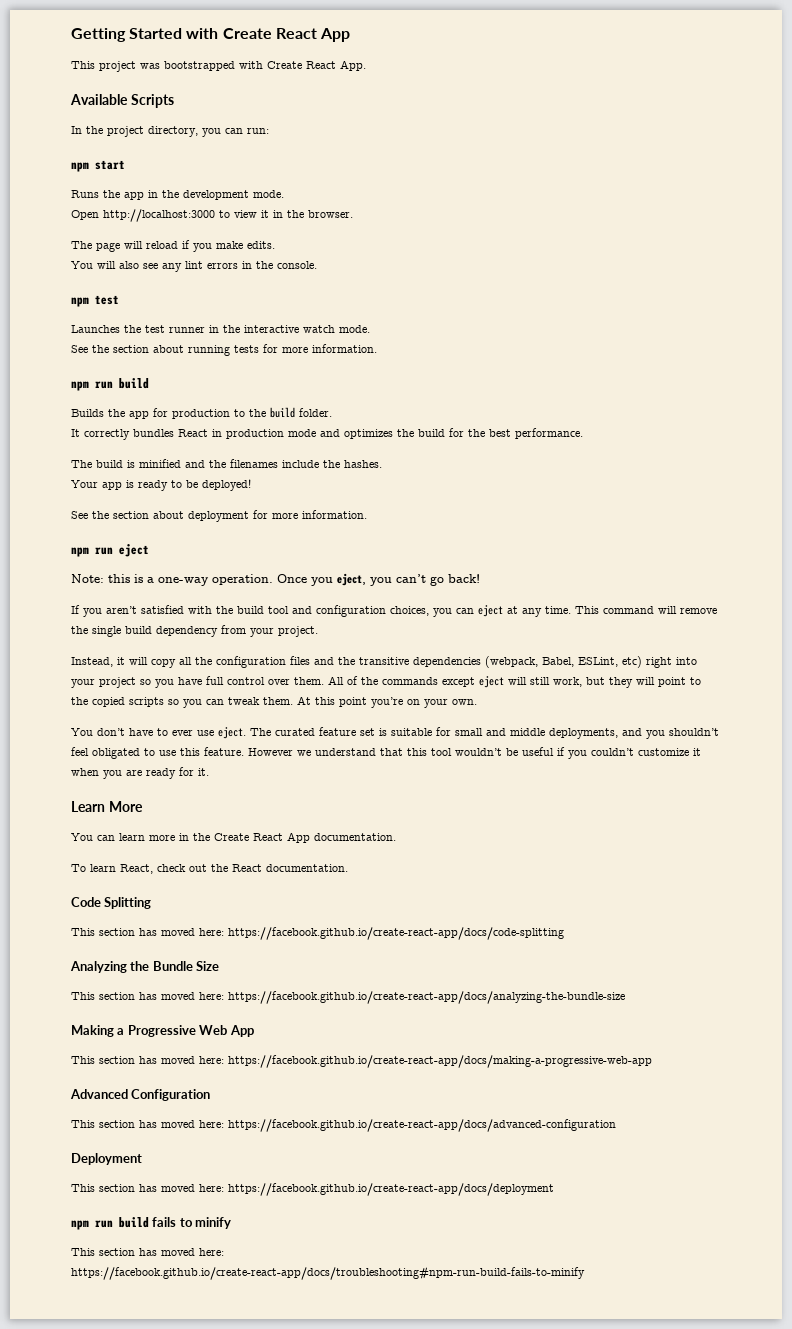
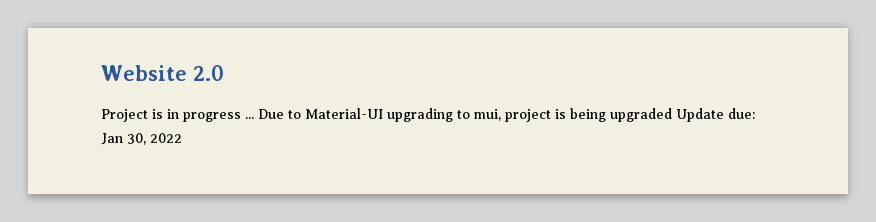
- Getting Started with Create React App
- This project was bootstrapped with Create React App.
- Available Scripts
- In the project directory, you can run:
- npm start
- Runs the app in the development mode.
- Open http://localhost:3000 to view it in the browser.
- The page will reload if you make edits.
- You will also see any lint errors in the console.
- npm test
- Launches the test runner in the interactive watch mode.
- See the section about running tests for more information.
- npm run build
- Builds the app for production to the build folder.
- It correctly bundles React in production mode and optimizes the build for the best performance.
- The build is minified and the filenames include the hashes.
- Your app is ready to be deployed!
- See the section about deployment for more information.
- npm run eject
- Note: this is a one-way operation. Once you eject, you can’t go back!
- If you aren’t satisfied with the build tool and configuration choices, you can eject at any time. This command will remove the single build dependency from your project.
- Instead, it will copy all the configuration files and the transitive dependencies (webpack, Babel, ESLint, etc) right into your project so you have full control over them. All of the commands except eject will still work, but they will point to the copied scripts so you can tweak them. At this point you’re on your own.
- You don’t have to ever use eject. The curated feature set is suitable for small and middle deployments, and you shouldn’t feel obligated to use this feature. However we understand that this tool wouldn’t be useful if you couldn’t customize it when you are ready for it.
- Learn More
- You can learn more in the Create React App documentation.
- To learn React, check out the React documentation.
- Code Splitting
- This section has moved here: https://facebook.github.io/create-react-app/docs/code-splitting
- Analyzing the Bundle Size
- This section has moved here: https://facebook.github.io/create-react-app/docs/analyzing-the-bundle-size
- Making a Progressive Web App
- This section has moved here: https://facebook.github.io/create-react-app/docs/making-a-progressive-web-app
- Advanced Configuration
- This section has moved here: https://facebook.github.io/create-react-app/docs/advanced-configuration
- Deployment
- This section has moved here: https://facebook.github.io/create-react-app/docs/deployment
- npm run build fails to minify
- This section has moved here: https://facebook.github.io/create-react-app/docs/troubleshooting#npm-run-build-fails-to-minify
+ Website 2.0
+ Project is in progress ... Due to Material-UI upgrading to mui, project is being upgraded Update due: Jan 30, 2022

